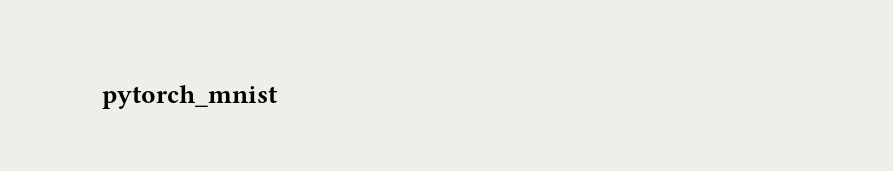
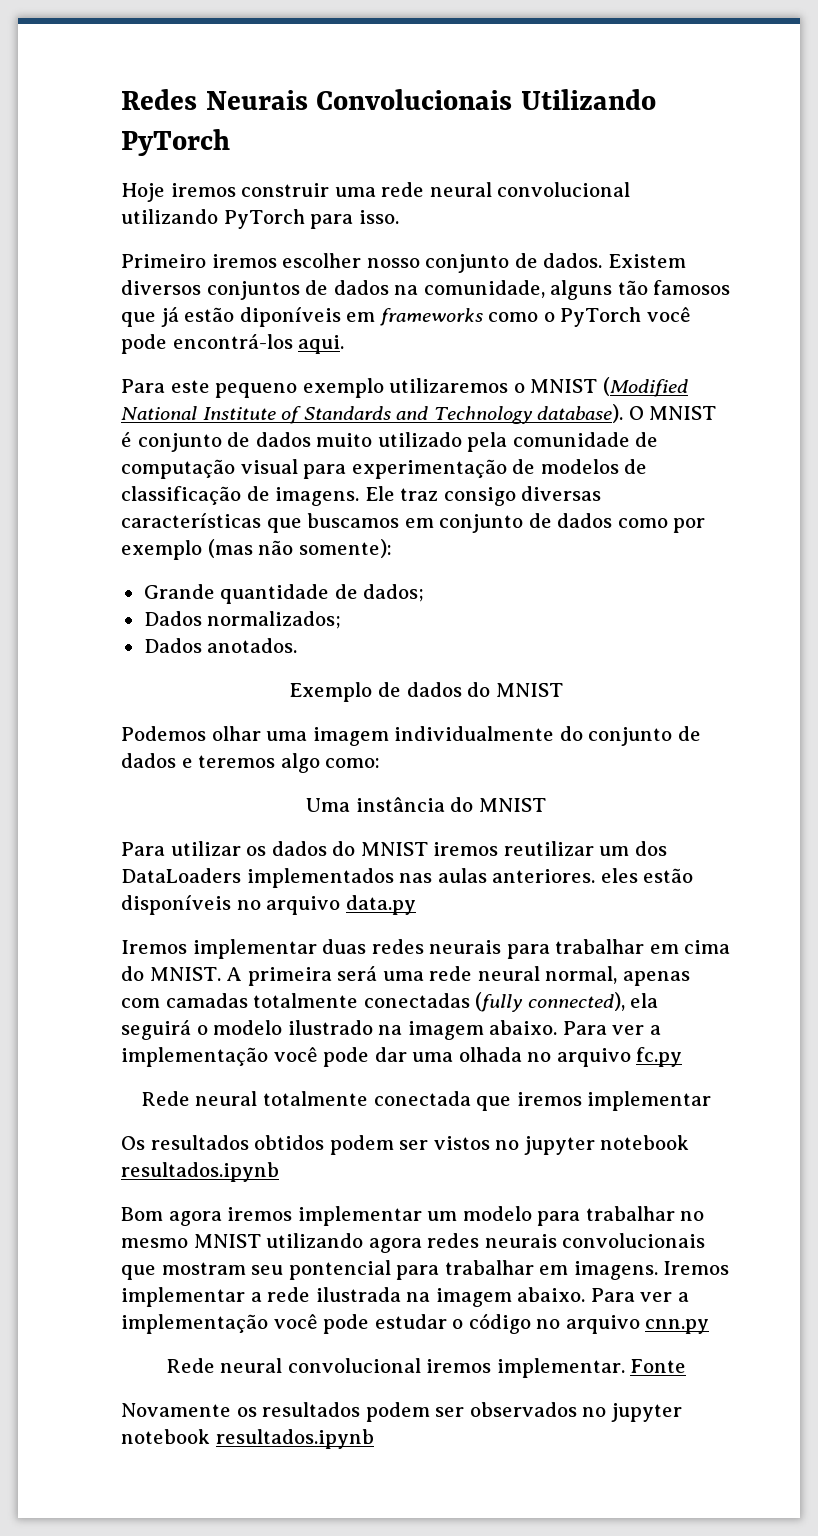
- pytorch_mnist
+ Redes Neurais Convolucionais Utilizando PyTorch
+ Hoje iremos construir uma rede neural convolucional utilizando PyTorch para isso.
+ Primeiro iremos escolher nosso conjunto de dados. Existem diversos conjuntos de dados na comunidade, alguns tão famosos que já estão diponíveis em frameworks como o PyTorch você pode encontrá-los aqui.
+ Para este pequeno exemplo utilizaremos o MNIST (Modified National Institute of Standards and Technology database). O MNIST é conjunto de dados muito utilizado pela comunidade de computação visual para experimentação de modelos de classificação de imagens. Ele traz consigo diversas características que buscamos em conjunto de dados como por exemplo (mas não somente):
+ Grande quantidade de dados;
+ Dados normalizados;
+ Dados anotados.
+ Exemplo de dados do MNIST
+ Podemos olhar uma imagem individualmente do conjunto de dados e teremos algo como:
+ Uma instância do MNIST
+ Para utilizar os dados do MNIST iremos reutilizar um dos DataLoaders implementados nas aulas anteriores. eles estão disponíveis no arquivo data.py
+ Iremos implementar duas redes neurais para trabalhar em cima do MNIST. A primeira será uma rede neural normal, apenas com camadas totalmente conectadas (fully connected), ela seguirá o modelo ilustrado na imagem abaixo. Para ver a implementação você pode dar uma olhada no arquivo fc.py
+ Rede neural totalmente conectada que iremos implementar
+ Os resultados obtidos podem ser vistos no jupyter notebook resultados.ipynb
+ Bom agora iremos implementar um modelo para trabalhar no mesmo MNIST utilizando agora redes neurais convolucionais que mostram seu pontencial para trabalhar em imagens. Iremos implementar a rede ilustrada na imagem abaixo. Para ver a implementação você pode estudar o código no arquivo cnn.py
+ Rede neural convolucional iremos implementar. Fonte
+ Novamente os resultados podem ser observados no jupyter notebook resultados.ipynb

